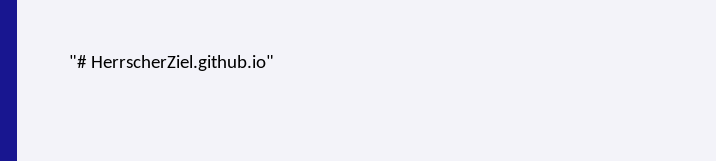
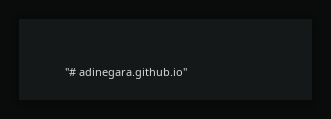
- "# HerrscherZiel.github.io"
+ "# adinegara.github.io"

